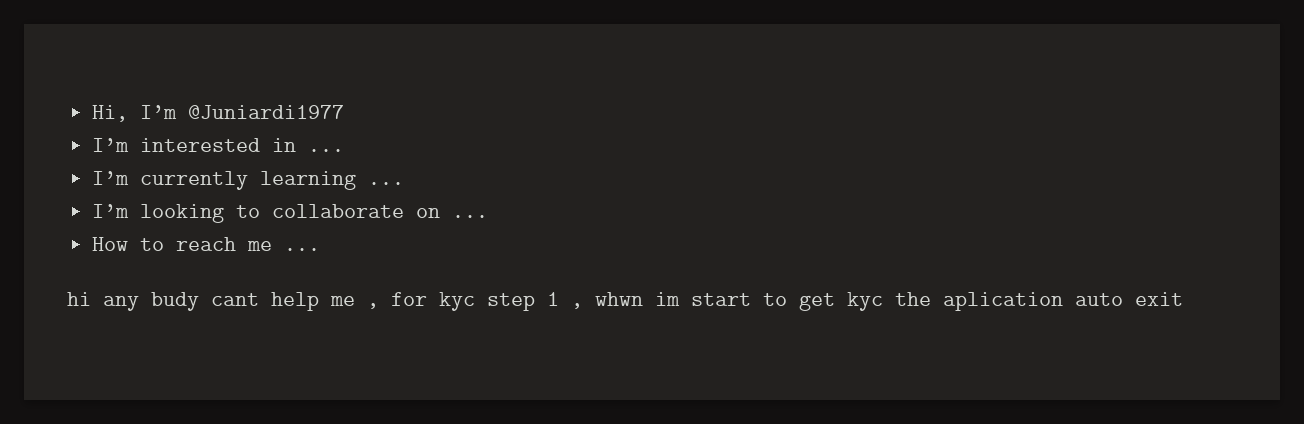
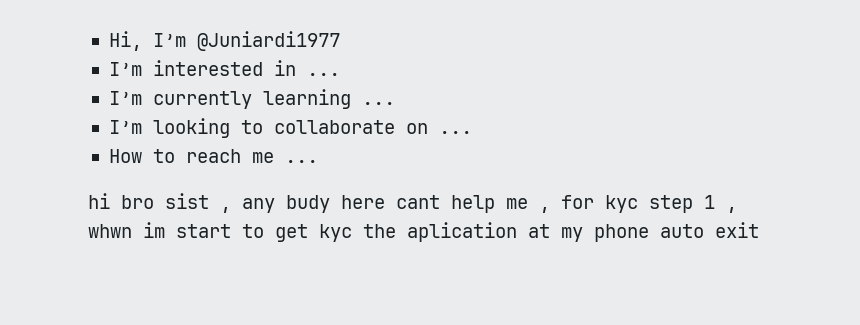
- hi any budy cant help me , for kyc step 1 , whwn im start to get kyc the aplication auto exit
+ hi bro sist , any budy here cant help me , for kyc step 1 , whwn im start to get kyc the aplication at my phone auto exit

